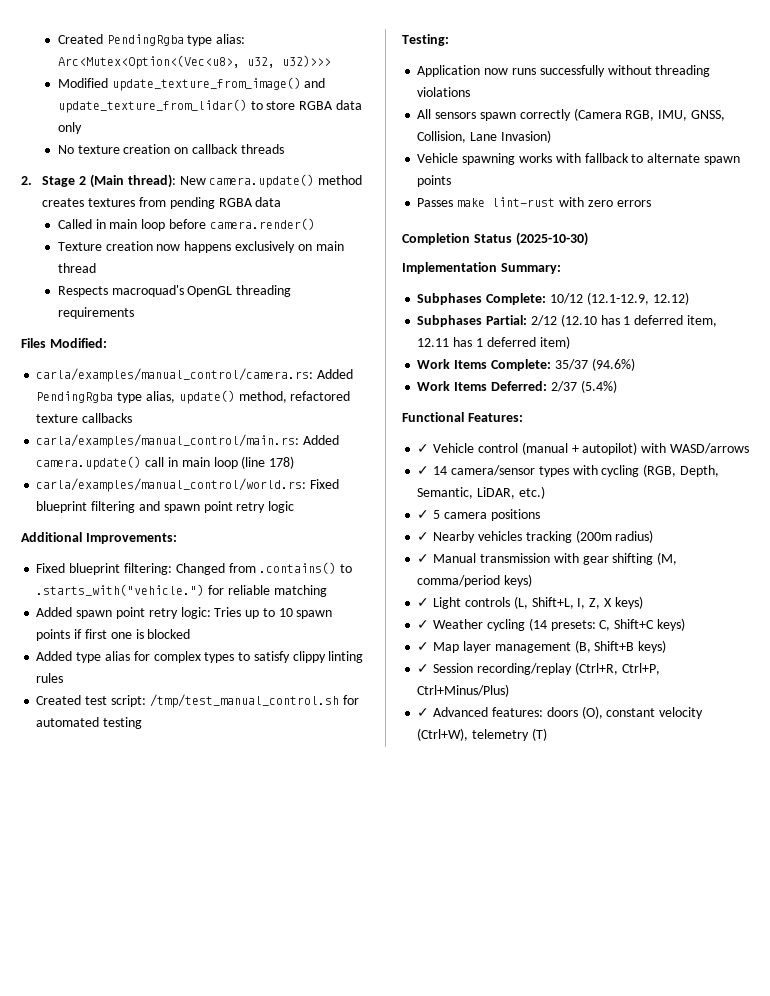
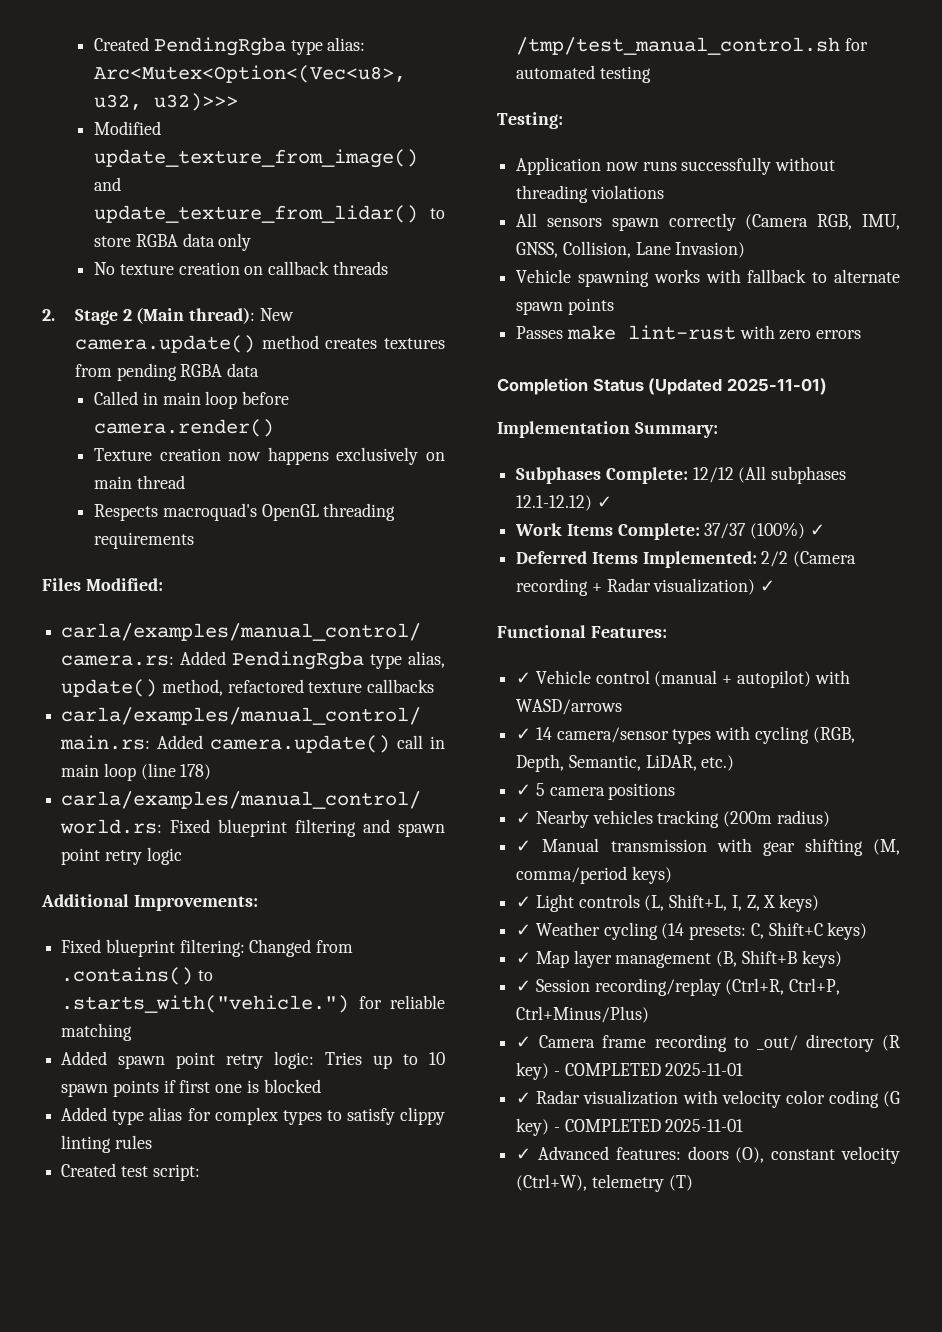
- Completion Status (2025-10-30)
+ Completion Status (Updated 2025-11-01)
- Subphases Complete: 10/12 (12.1-12.9, 12.12)
- Subphases Partial: 2/12 (12.10 has 1 deferred item, 12.11 has 1 deferred item)
- Work Items Complete: 35/37 (94.6%)
- Work Items Deferred: 2/37 (5.4%)
+ Subphases Complete: 12/12 (All subphases 12.1-12.12) ✓
+ Work Items Complete: 37/37 (100%) ✓
+ Deferred Items Implemented: 2/2 (Camera recording + Radar visualization) ✓
+ ✓ Camera frame recording to _out/ directory (R key) - COMPLETED 2025-11-01
+ ✓ Radar visualization with velocity color coding (G key) - COMPLETED 2025-11-01

